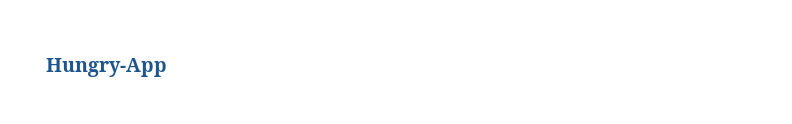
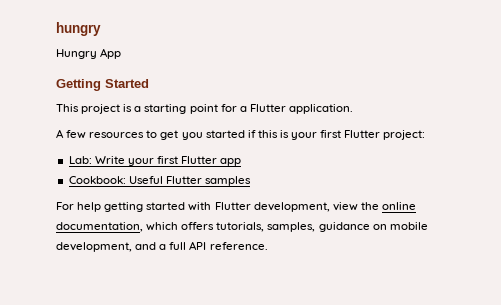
- Hungry-App
+ hungry
+ Hungry App
+ Getting Started
+ This project is a starting point for a Flutter application.
+ A few resources to get you started if this is your first Flutter project:
+ Lab: Write your first Flutter app
+ Cookbook: Useful Flutter samples
+ For help getting started with Flutter development, view the online documentation, which offers tutorials, samples, guidance on mobile development, and a full API reference.

